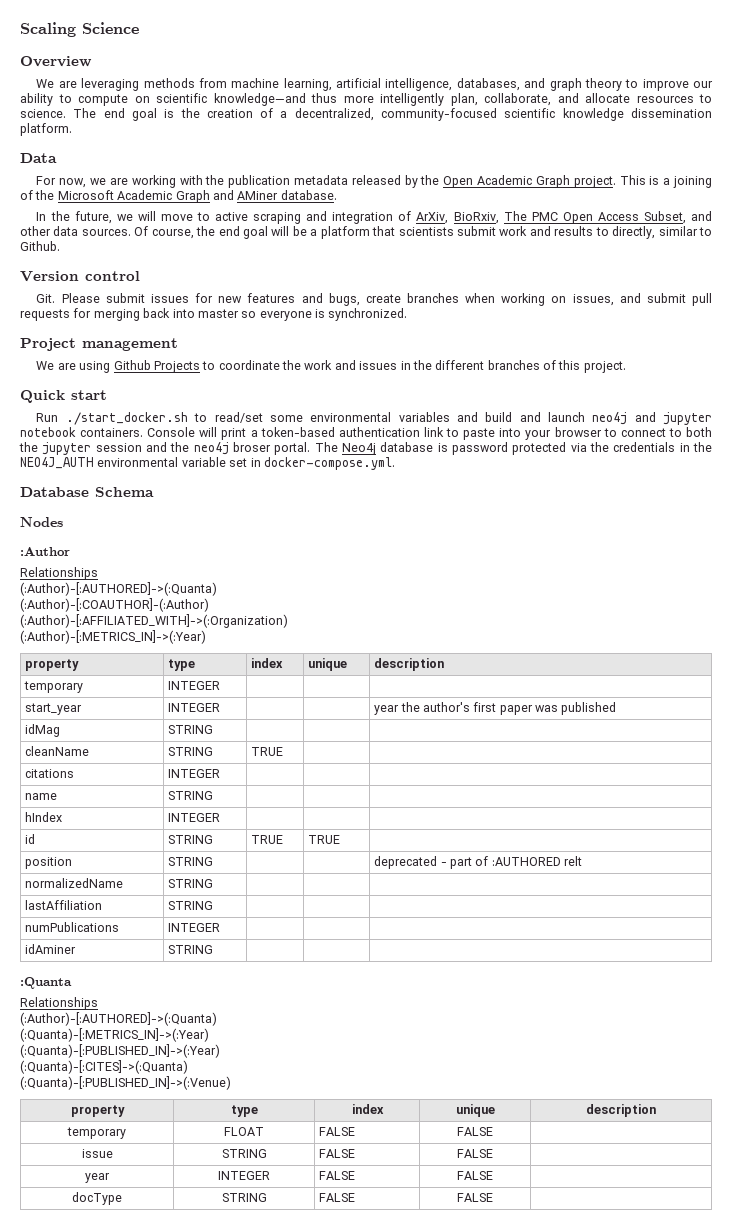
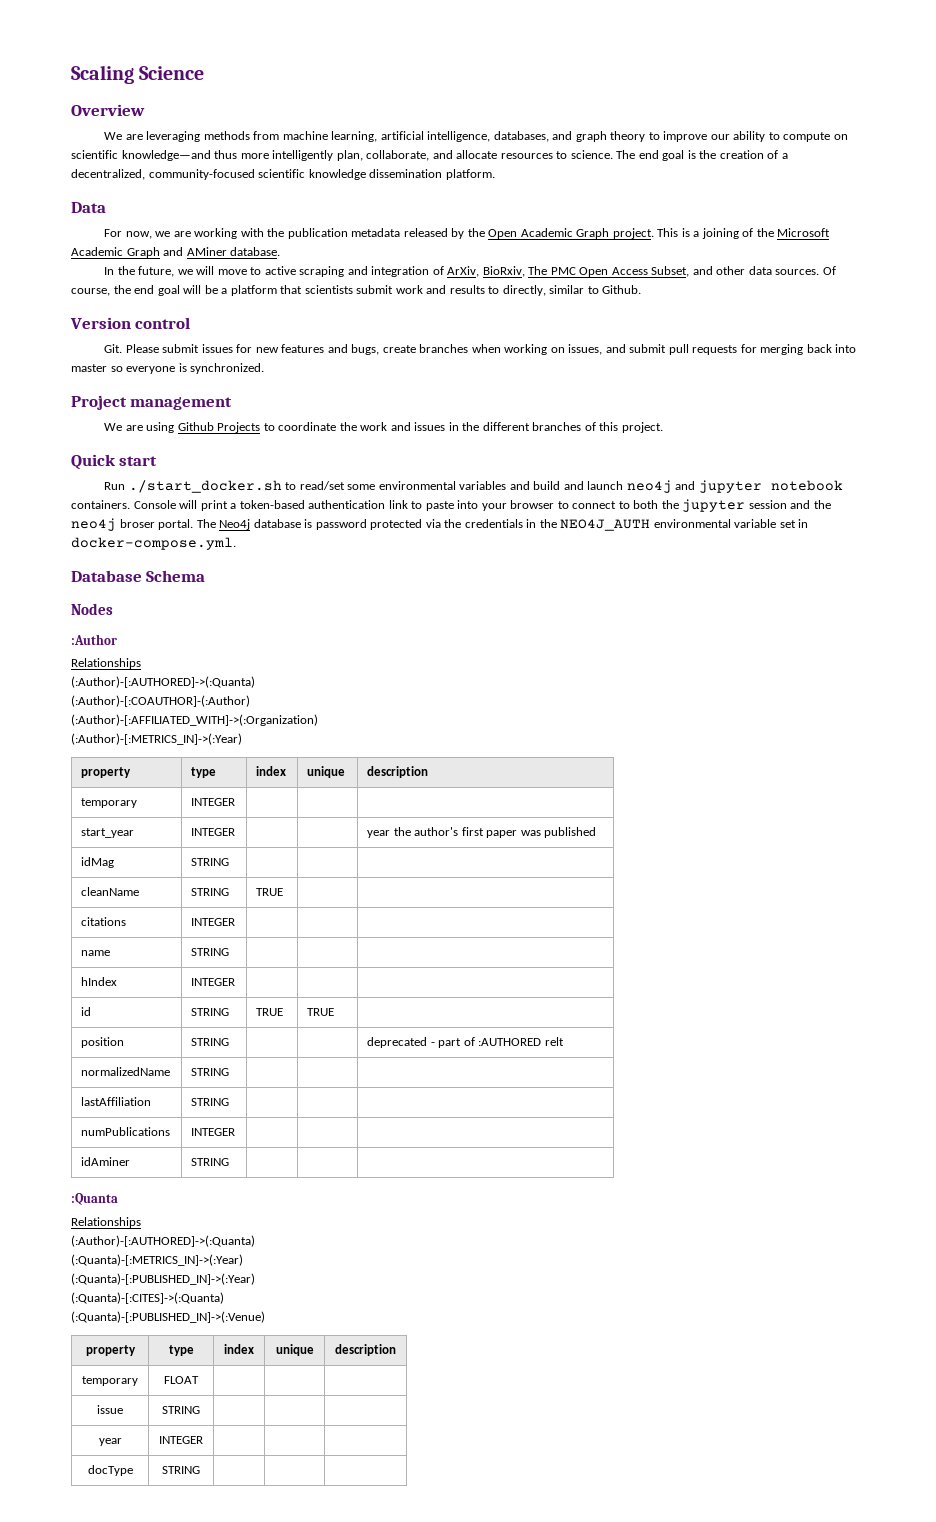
- temporary | FLOAT | FALSE | FALSE |
+ temporary | FLOAT | | |
- issue | STRING | FALSE | FALSE |
+ issue | STRING | | |
- year | INTEGER | FALSE | FALSE |
+ year | INTEGER | | |
- docType | STRING | FALSE | FALSE |
+ docType | STRING | | |

